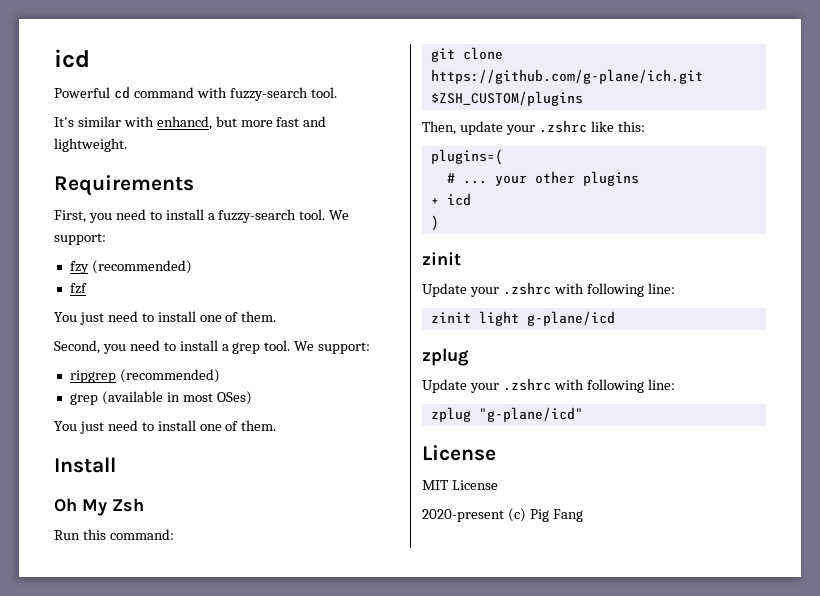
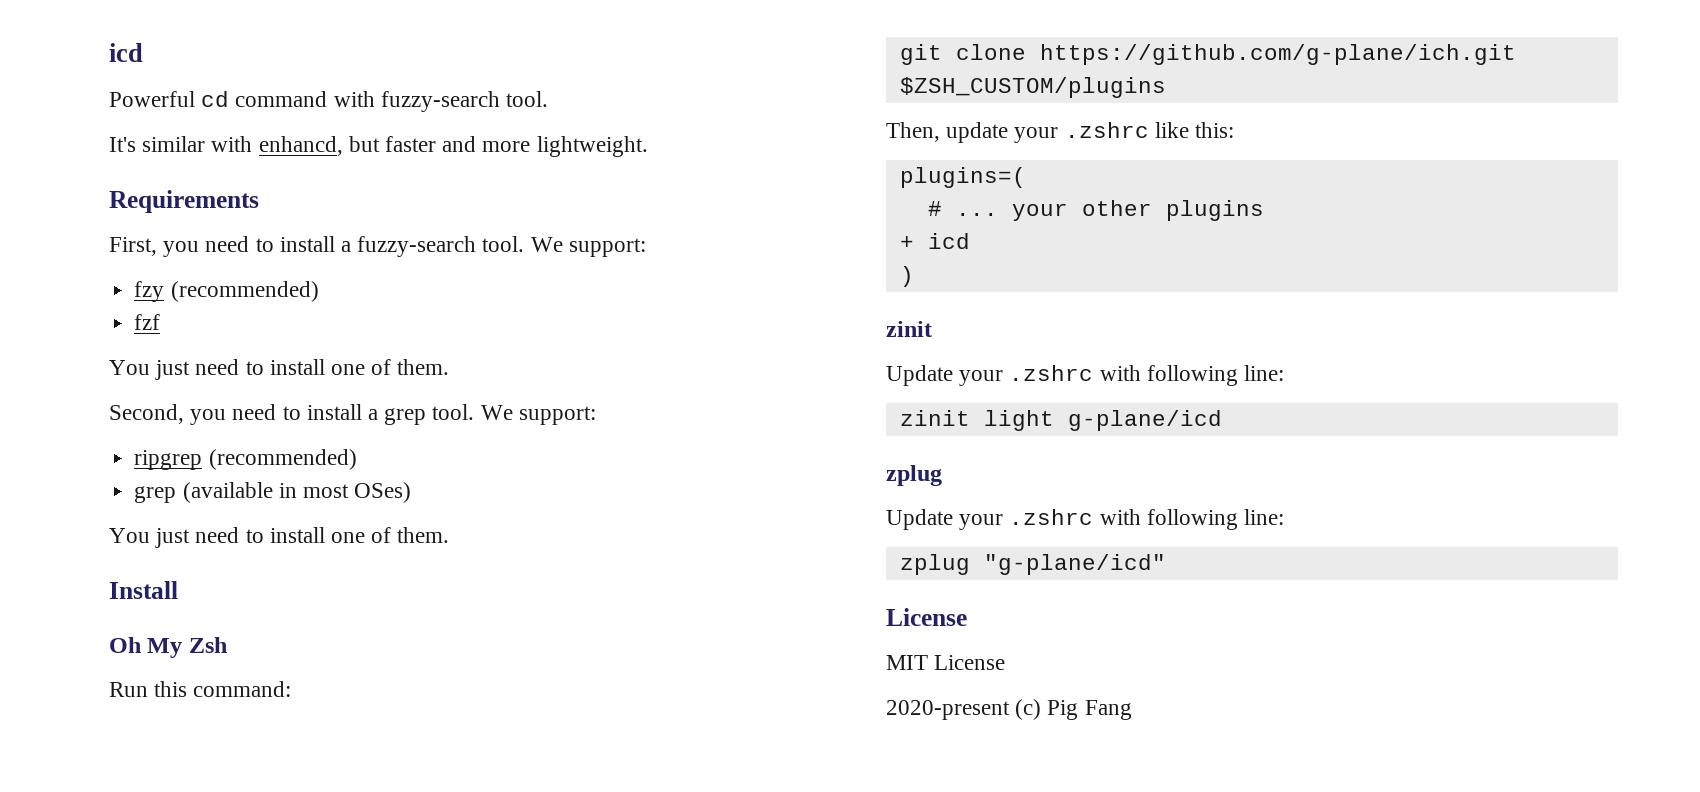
- It's similar with enhancd, but more fast and lightweight.
+ It's similar with enhancd, but faster and more lightweight.

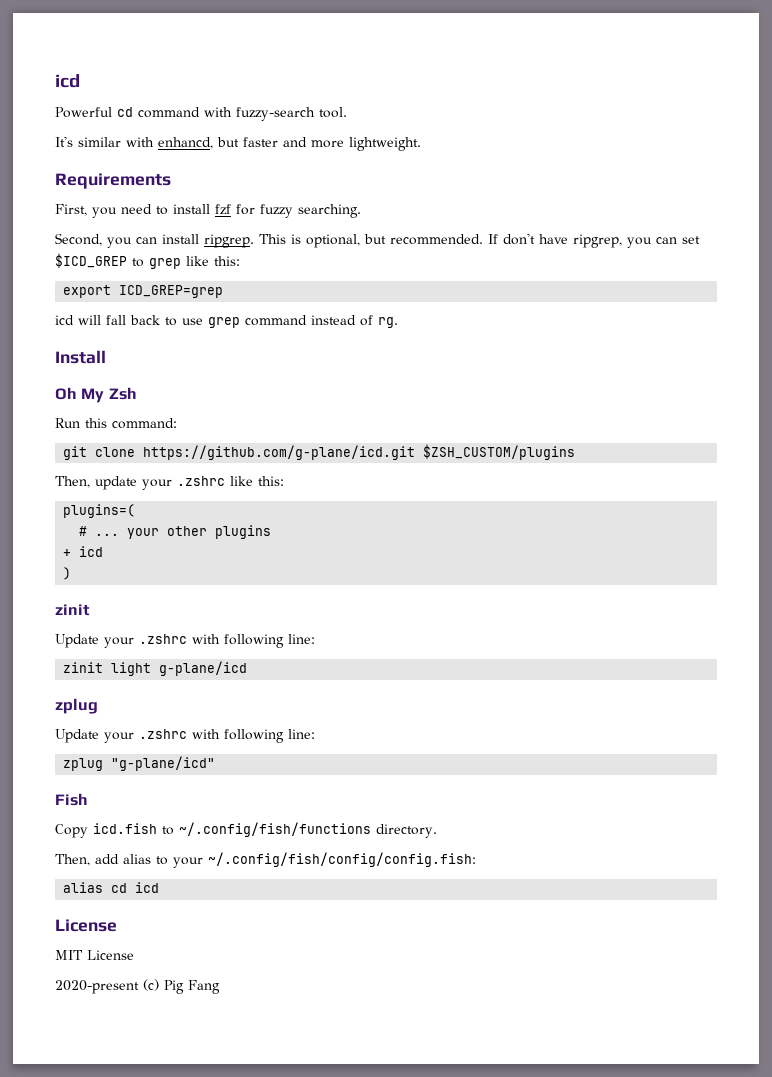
- First, you need to install a fuzzy-search tool. We support:
- fzy (recommended)
- fzf
- You just need to install one of them.
- Second, you need to install a grep tool. We support:
- ripgrep (recommended)
- grep (available in most OSes)
- You just need to install one of them.
+ First, you need to install fzf for fuzzy searching.
+ Second, you can install ripgrep. This is optional, but recommended. If don't have ripgrep, you can set $ICD_GREP to grep like this:
+ export ICD_GREP=grep
+ icd will fall back to use grep command instead of rg.
- git clone https://github.com/g-plane/ich.git $ZSH_CUSTOM/plugins
+ git clone https://github.com/g-plane/icd.git $ZSH_CUSTOM/plugins
+ Fish
+ Copy icd.fish to ~/.config/fish/functions directory.
+ Then, add alias to your ~/.config/fish/config/config.fish:
+ alias cd icd

